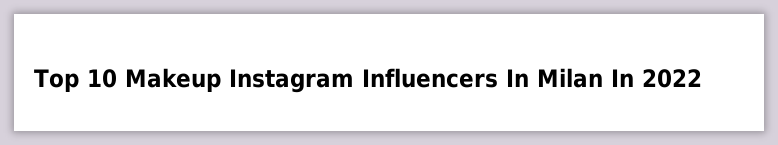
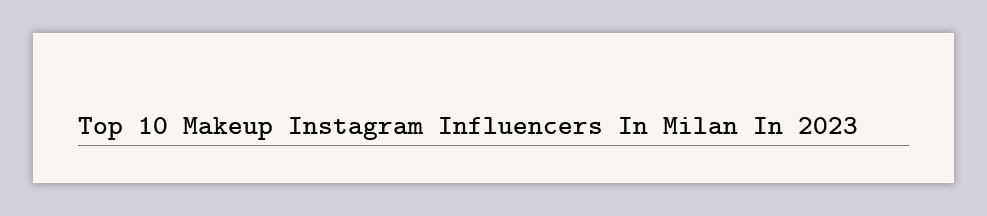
- Top 10 Makeup Instagram Influencers In Milan In 2022
+ Top 10 Makeup Instagram Influencers In Milan In 2023

